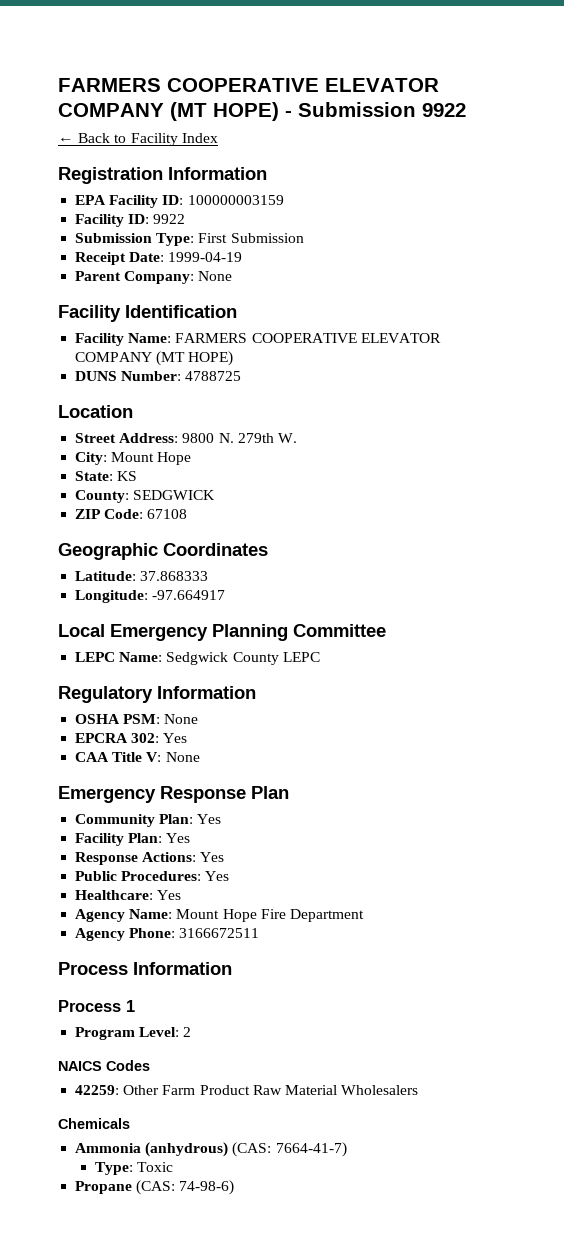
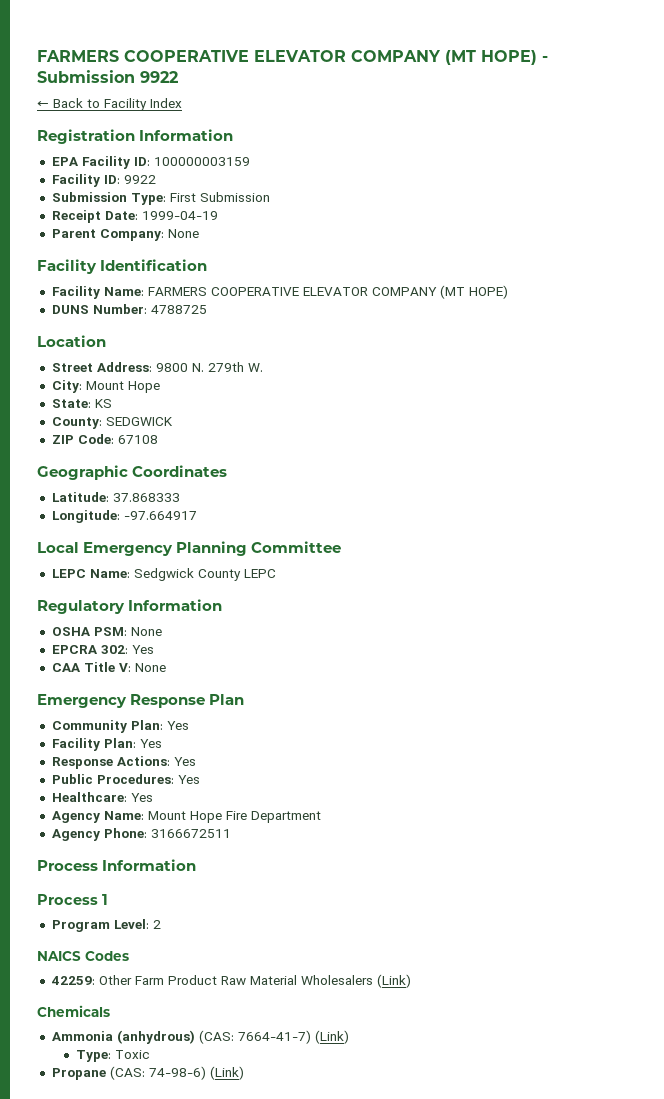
- 42259: Other Farm Product Raw Material Wholesalers
+ 42259: Other Farm Product Raw Material Wholesalers (Link)
- Ammonia (anhydrous) (CAS: 7664-41-7)
+ Ammonia (anhydrous) (CAS: 7664-41-7) (Link)
- Propane (CAS: 74-98-6)
+ Propane (CAS: 74-98-6) (Link)

